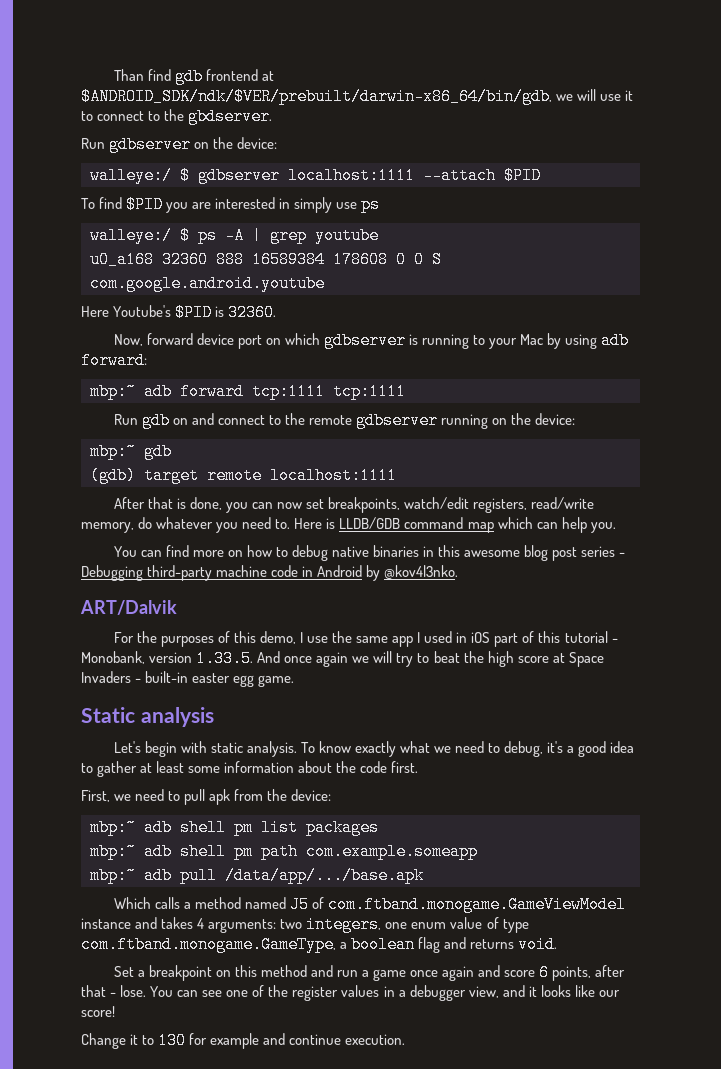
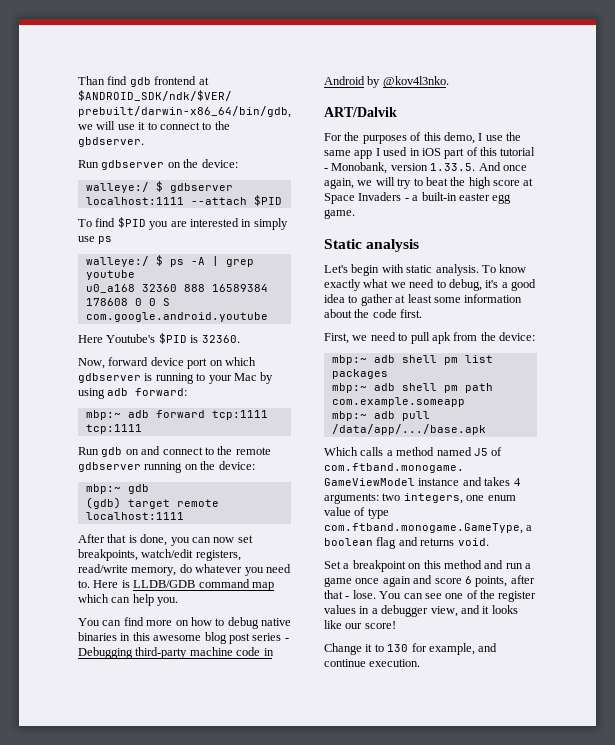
- For the purposes of this demo, I use the same app I used in iOS part of this tutorial - Monobank, version 1.33.5. And once again we will try to beat the high score at Space Invaders - built-in easter egg game.
+ For the purposes of this demo, I use the same app I used in iOS part of this tutorial - Monobank, version 1.33.5. And once again, we will try to beat the high score at Space Invaders - a built-in easter egg game.
- Change it to 130 for example and continue execution.
+ Change it to 130 for example, and continue execution.

